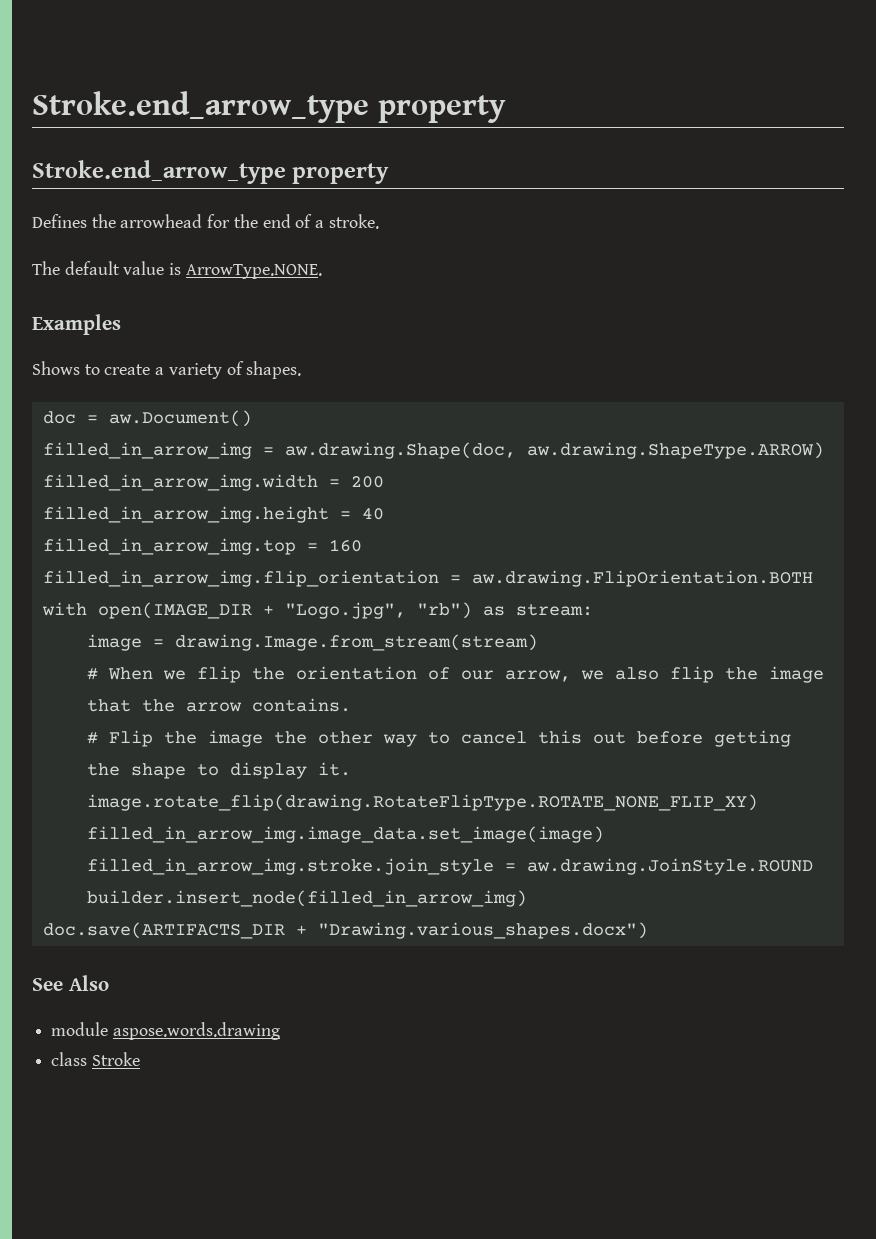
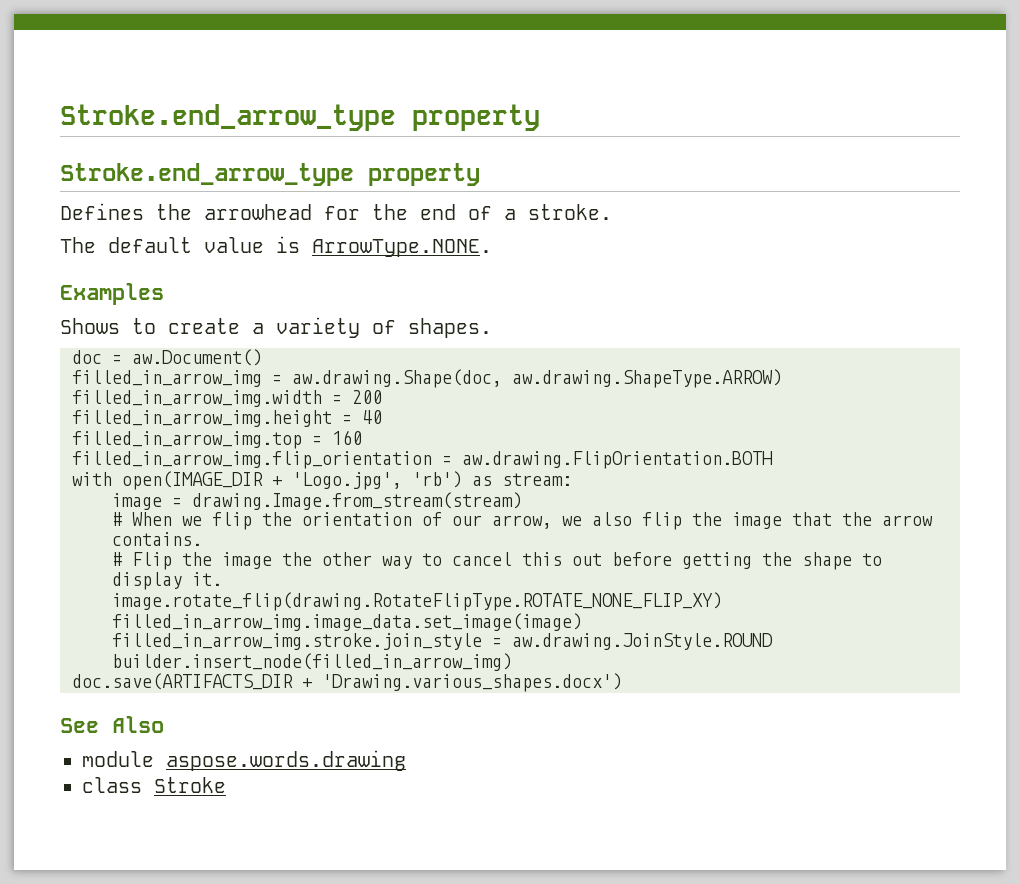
- with open(IMAGE_DIR + "Logo.jpg", "rb") as stream:
+ with open(IMAGE_DIR + 'Logo.jpg', 'rb') as stream:
- doc.save(ARTIFACTS_DIR + "Drawing.various_shapes.docx")
+ doc.save(ARTIFACTS_DIR + 'Drawing.various_shapes.docx')

